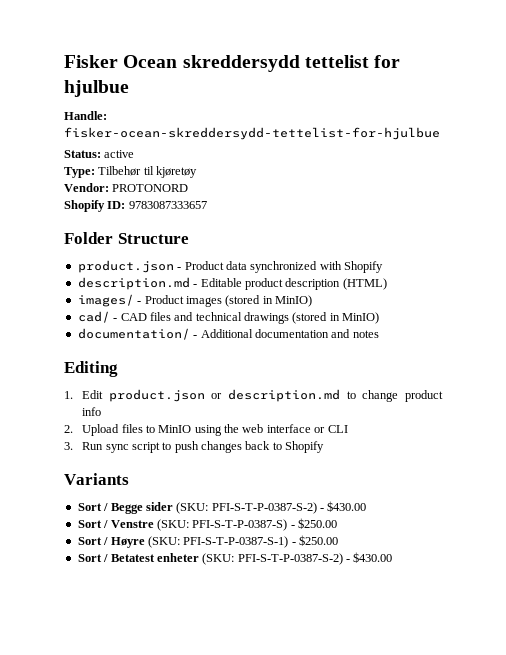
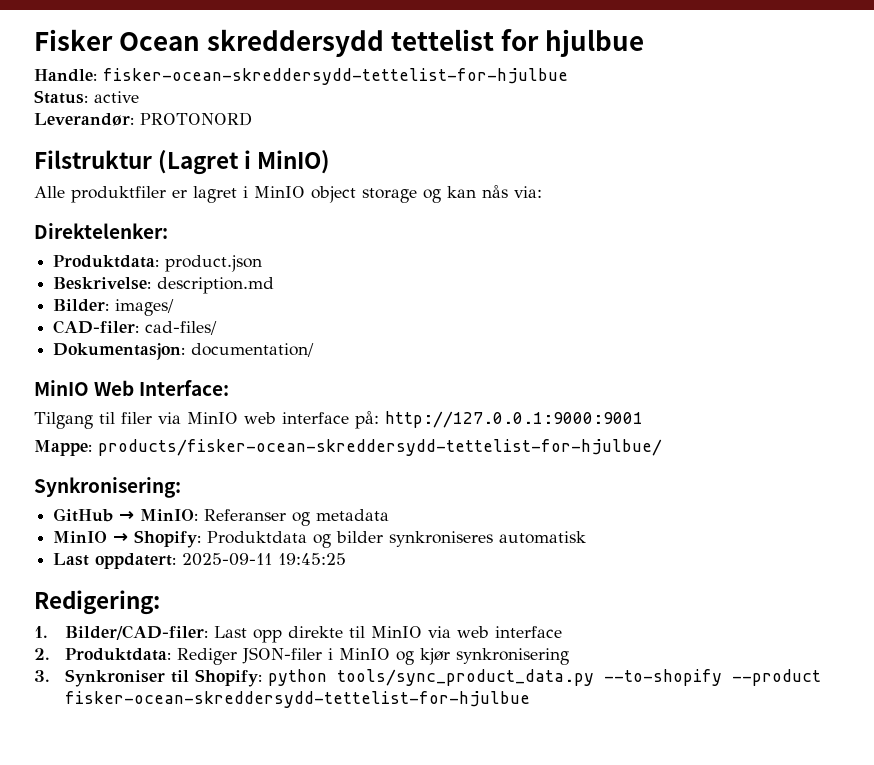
- Type: Tilbehør til kjøretøy
- Vendor: PROTONORD
- Shopify ID: 9783087333657
- Folder Structure
- product.json - Product data synchronized with Shopify
- description.md - Editable product description (HTML)
- images/ - Product images (stored in MinIO)
- cad/ - CAD files and technical drawings (stored in MinIO)
- documentation/ - Additional documentation and notes
- Editing
- 1. Edit product.json or description.md to change product info
- 2. Upload files to MinIO using the web interface or CLI
- 3. Run sync script to push changes back to Shopify
- Variants
- Sort / Begge sider (SKU: PFI-S-T-P-0387-S-2) - $430.00
- Sort / Venstre (SKU: PFI-S-T-P-0387-S) - $250.00
- Sort / Høyre (SKU: PFI-S-T-P-0387-S-1) - $250.00
- Sort / Betatest enheter (SKU: PFI-S-T-P-0387-S-2) - $430.00
+ Leverandør: PROTONORD
+ Filstruktur (Lagret i MinIO)
+ Alle produktfiler er lagret i MinIO object storage og kan nås via:
+ Direktelenker:
+ Produktdata: product.json
+ Beskrivelse: description.md
+ Bilder: images/
+ CAD-filer: cad-files/
+ Dokumentasjon: documentation/
+ MinIO Web Interface:
+ Tilgang til filer via MinIO web interface på: http://127.0.0.1:9000:9001
+ Mappe: products/fisker-ocean-skreddersydd-tettelist-for-hjulbue/
+ Synkronisering:
+ GitHub → MinIO: Referanser og metadata
+ MinIO → Shopify: Produktdata og bilder synkroniseres automatisk
+ Last oppdatert: 2025-09-11 19:45:25
+ Redigering:
+ 1. Bilder/CAD-filer: Last opp direkte til MinIO via web interface
+ 2. Produktdata: Rediger JSON-filer i MinIO og kjør synkronisering
+ 3. Synkroniser til Shopify: python tools/sync_product_data.py --to-shopify --product fisker-ocean-skreddersydd-tettelist-for-hjulbue

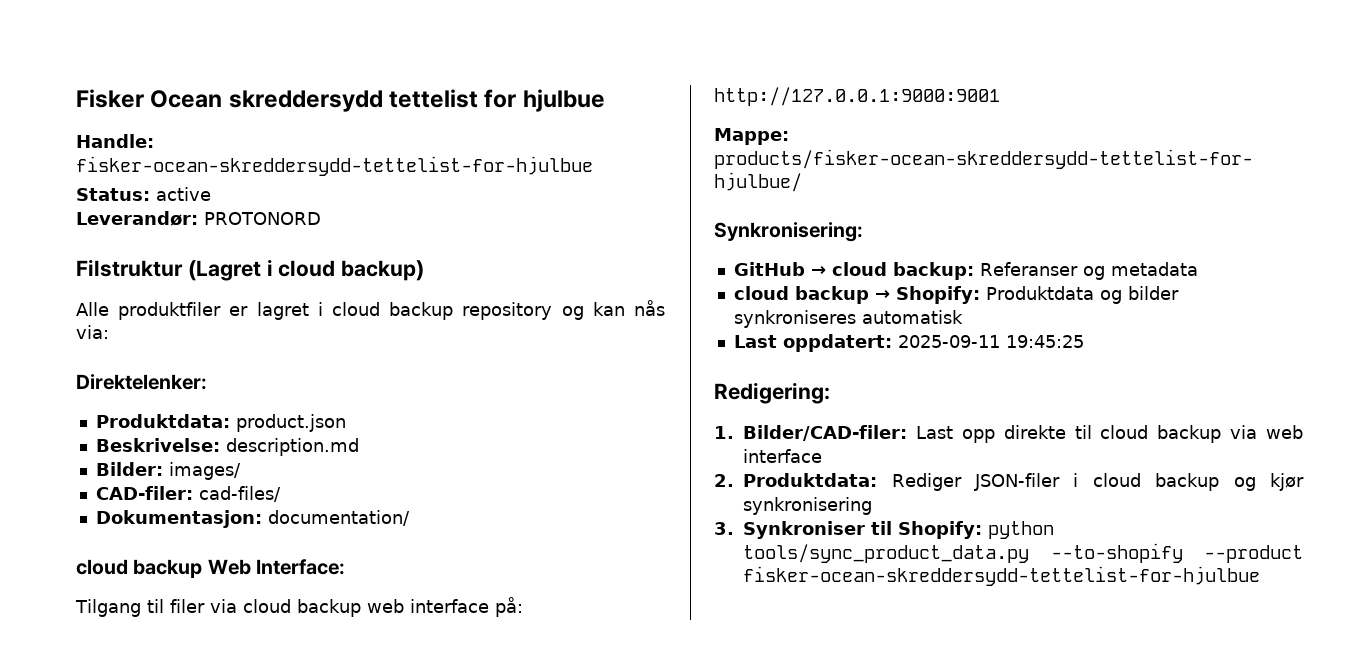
- Filstruktur (Lagret i MinIO)
+ Filstruktur (Lagret i cloud backup)
- Alle produktfiler er lagret i MinIO object storage og kan nås via:
+ Alle produktfiler er lagret i cloud backup repository og kan nås via:
- MinIO Web Interface:
+ cloud backup Web Interface:
- Tilgang til filer via MinIO web interface på: http://127.0.0.1:9000:9001
+ Tilgang til filer via cloud backup web interface på: http://127.0.0.1:9000:9001
- GitHub → MinIO: Referanser og metadata
+ GitHub → cloud backup: Referanser og metadata
- MinIO → Shopify: Produktdata og bilder synkroniseres automatisk
+ cloud backup → Shopify: Produktdata og bilder synkroniseres automatisk
- 1. Bilder/CAD-filer: Last opp direkte til MinIO via web interface
+ 1. Bilder/CAD-filer: Last opp direkte til cloud backup via web interface
- 2. Produktdata: Rediger JSON-filer i MinIO og kjør synkronisering
+ 2. Produktdata: Rediger JSON-filer i cloud backup og kjør synkronisering

